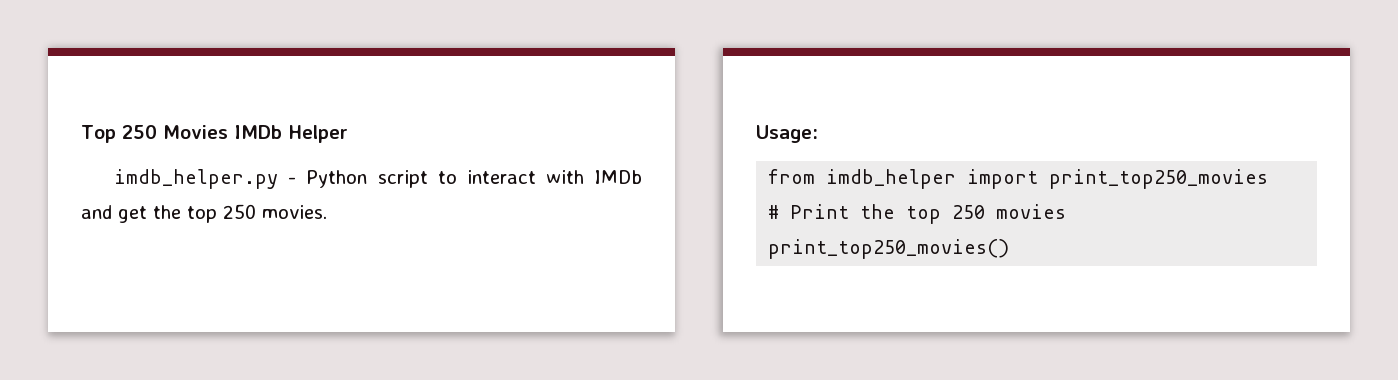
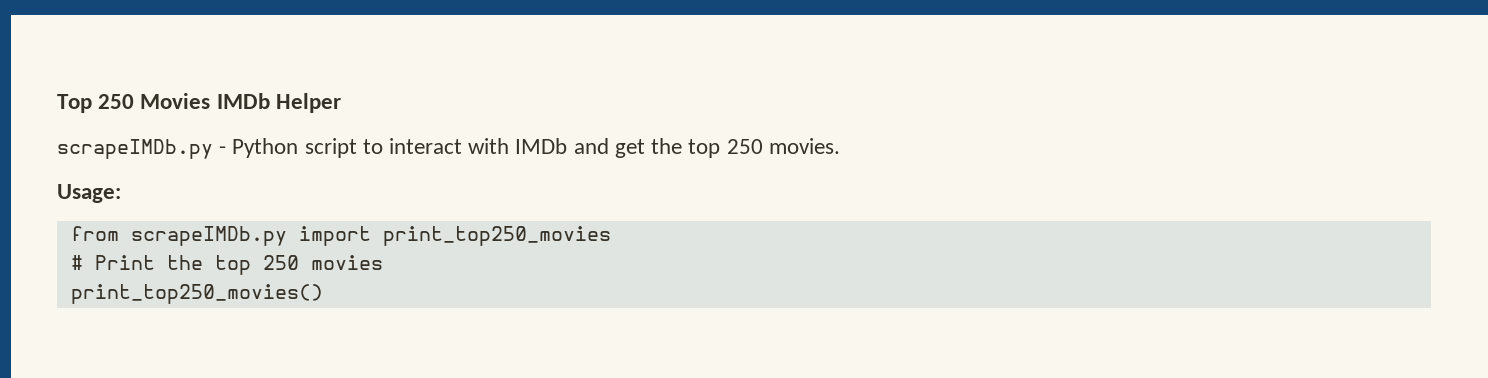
- imdb_helper.py - Python script to interact with IMDb and get the top 250 movies.
+ scrapeIMDb.py - Python script to interact with IMDb and get the top 250 movies.
- from imdb_helper import print_top250_movies
+ from scrapeIMDb.py import print_top250_movies

